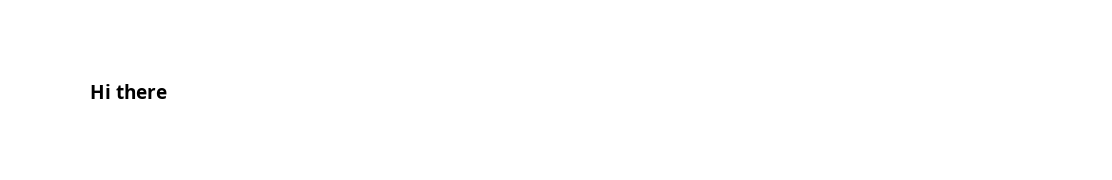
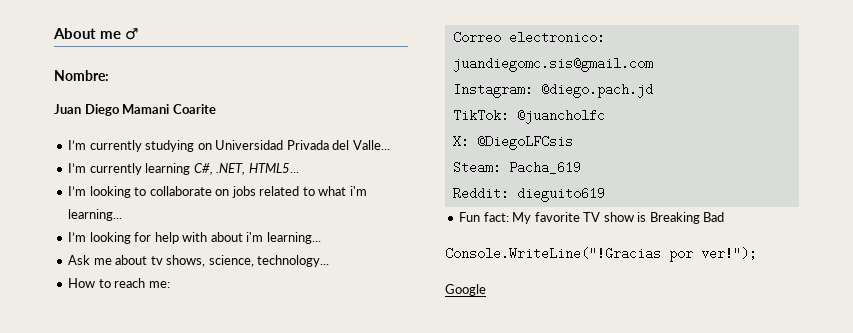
- Hi there
+ About me ♂
+ Nombre:
+ Juan Diego Mamani Coarite
+ I’m currently studying on Universidad Privada del Valle...
+ I’m currently learning C#, .NET, HTML5...
+ I’m looking to collaborate on jobs related to what i'm learning...
+ I’m looking for help with about i'm learning...
+ Ask me about tv shows, science, technology...
+ How to reach me:
+ Correo electronico: juandiegomc.sis@gmail.com
+ Instagram: @diego.pach.jd
+ TikTok: @juancholfc
+ X: @DiegoLFCsis
+ Steam: Pacha_619
+ Reddit: dieguito619
+ Fun fact: My favorite TV show is Breaking Bad
+ Console.WriteLine("!Gracias por ver!");
+ Google

